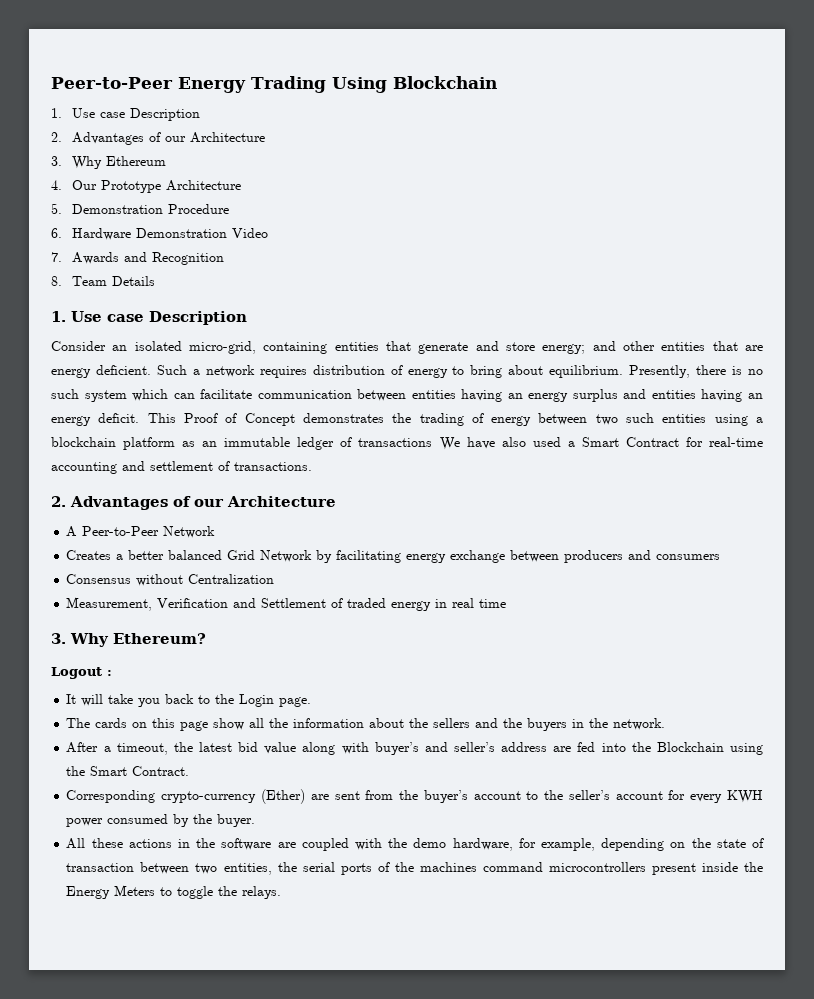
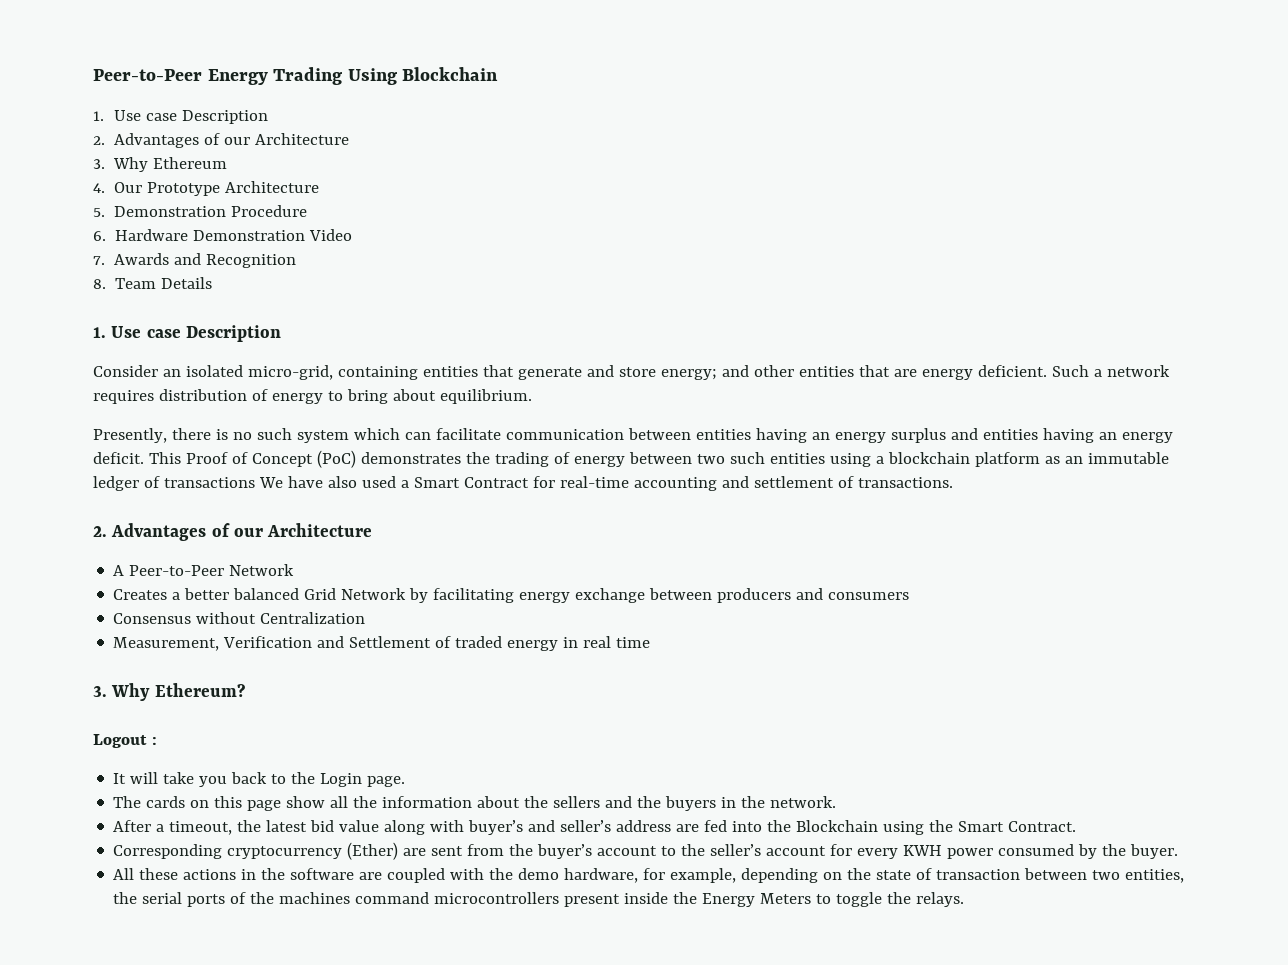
- Such a network requires distribution of energy to bring about equilibrium. Presently, there is no such system which can facilitate communication between entities having an energy surplus and entities having an energy deficit.
+ Such a network requires distribution of energy to bring about equilibrium.
+ Presently, there is no such system which can facilitate communication between entities having an energy surplus and entities having an energy deficit.
- This Proof of Concept demonstrates the trading of energy between two such entities using a blockchain platform as an immutable ledger of transactions We have also used a Smart Contract for real-time accounting and settlement of transactions.
+ This Proof of Concept (PoC) demonstrates the trading of energy between two such entities using a blockchain platform as an immutable ledger of transactions We have also used a Smart Contract for real-time accounting and settlement of transactions.
- Corresponding crypto-currency (Ether) are sent from the buyer’s account to the seller’s account for every KWH power consumed by the buyer.
+ Corresponding cryptocurrency (Ether) are sent from the buyer’s account to the seller’s account for every KWH power consumed by the buyer.

